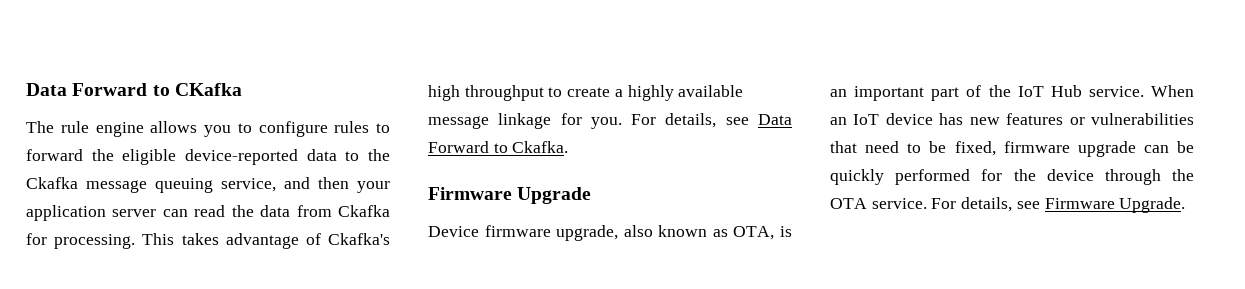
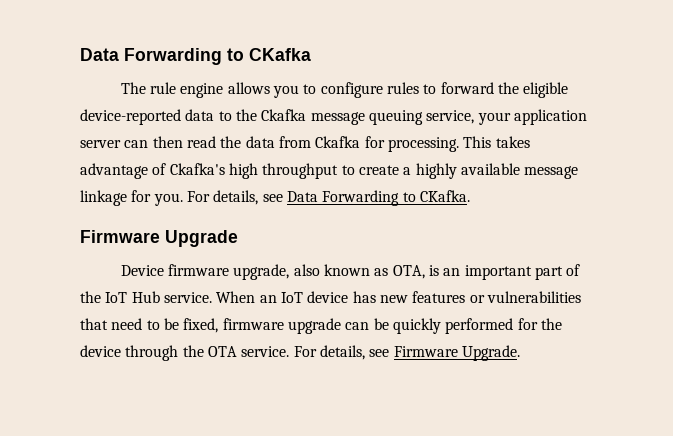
- Data Forward to CKafka
+ Data Forwarding to CKafka
- The rule engine allows you to configure rules to forward the eligible device-reported data to the Ckafka message queuing service, and then your application server can read the data from Ckafka for processing.
+ The rule engine allows you to configure rules to forward the eligible device-reported data to the Ckafka message queuing service, your application server can then read the data from Ckafka for processing.
- For details, see Data Forward to Ckafka.
+ For details, see Data Forwarding to CKafka.

